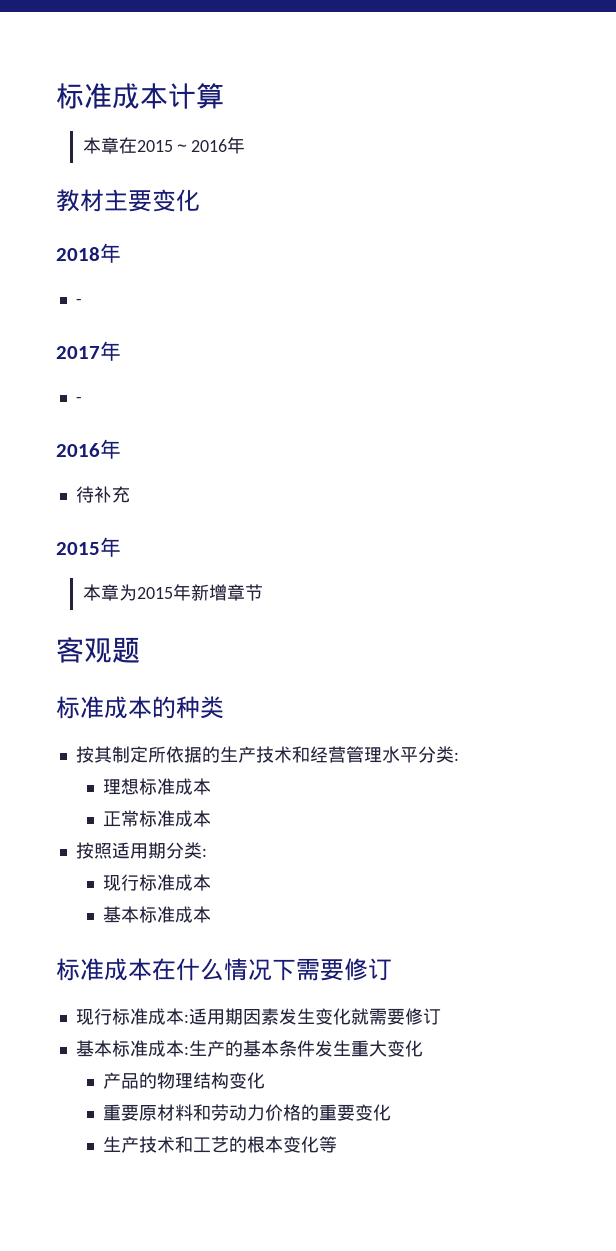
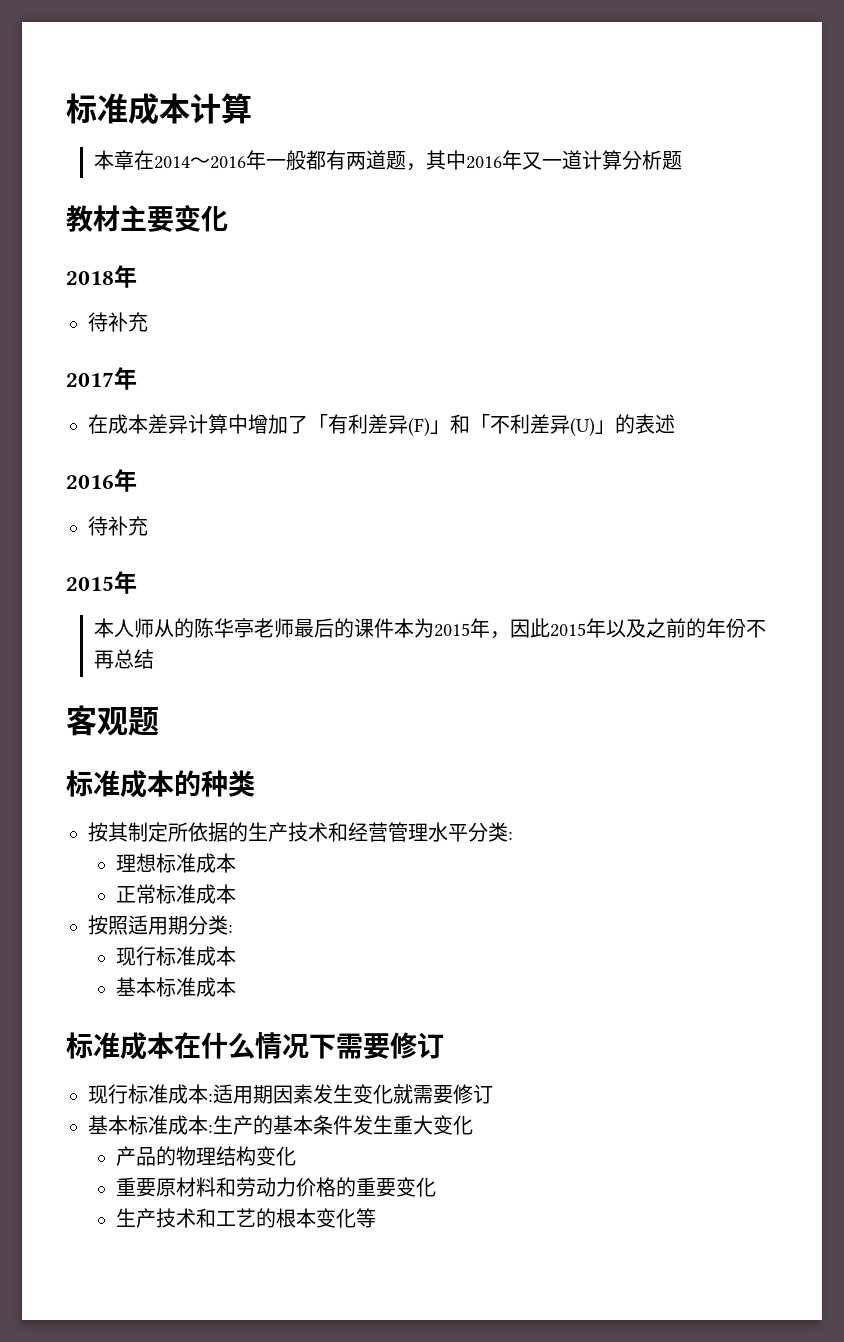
- 本章在2015～2016年
+ 本章在2014～2016年一般都有两道题，其中2016年又一道计算分析题
  2018年
- -
+ 待补充
  2017年
- -
+ 在成本差异计算中增加了「有利差异(F)」和「不利差异(U)」的表述
- 本章为2015年新增章节
+ 本人师从的陈华亭老师最后的课件本为2015年，因此2015年以及之前的年份不再总结

